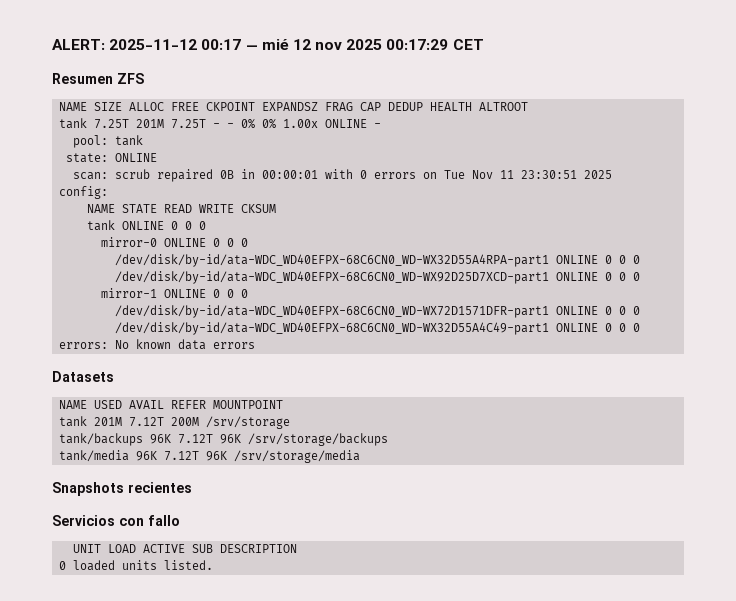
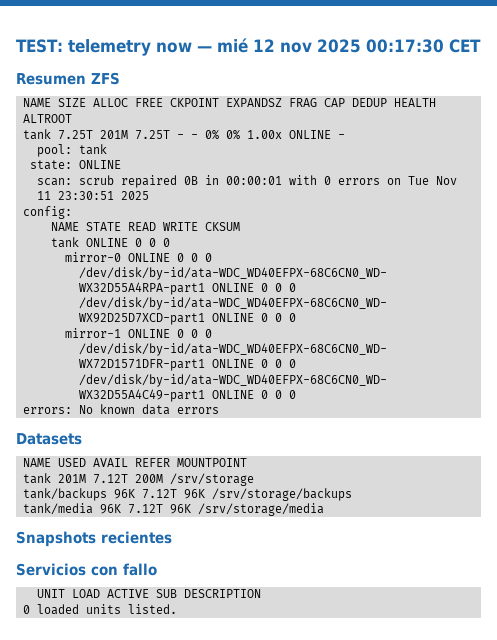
- ALERT: 2025-11-12 00:17 — mié 12 nov 2025 00:17:29 CET
+ TEST: telemetry now — mié 12 nov 2025 00:17:30 CET

